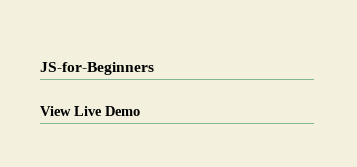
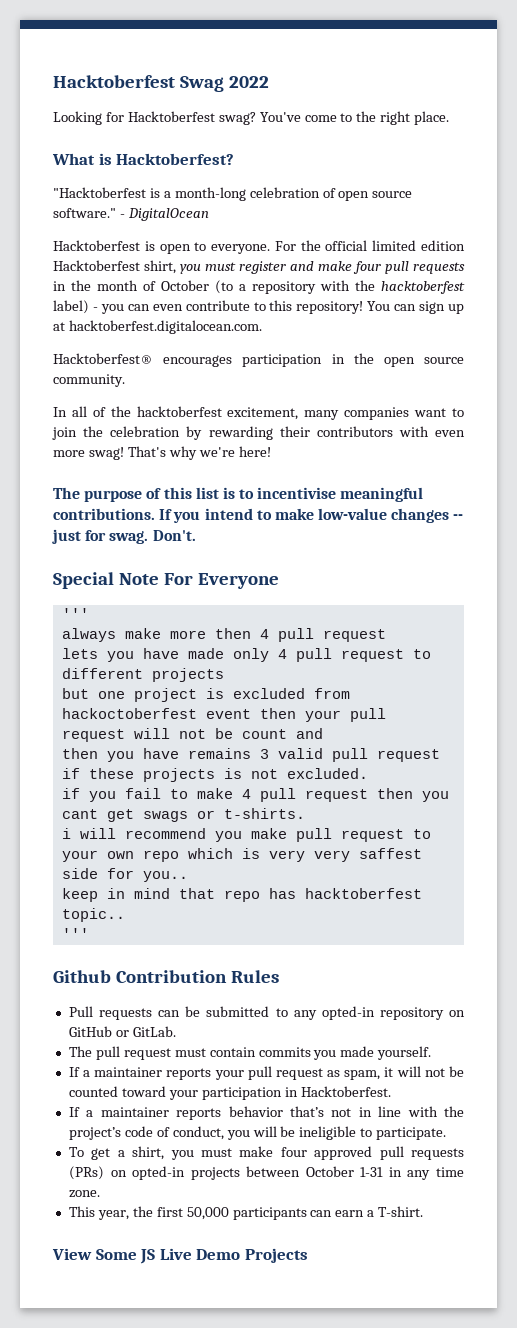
- JS-for-Beginners
+ Hacktoberfest Swag 2022
+ Looking for Hacktoberfest swag? You've come to the right place.
+ What is Hacktoberfest?
+ "Hacktoberfest is a month-long celebration of open source software." - DigitalOcean
+ Hacktoberfest is open to everyone. For the official limited edition Hacktoberfest shirt, you must register and make four pull requests in the month of October (to a repository with the hacktoberfest label) - you can even contribute to this repository! You can sign up at hacktoberfest.digitalocean.com.
+ Hacktoberfest® encourages participation in the open source community.
+ In all of the hacktoberfest excitement, many companies want to join the celebration by rewarding their contributors with even more swag! That's why we're here!
+ The purpose of this list is to incentivise meaningful contributions. If you intend to make low-value changes -- just for swag. Don't.
+ Special Note For Everyone
+ '''
+ always make more then 4 pull request
+ lets you have made only 4 pull request to different projects
+ but one project is excluded from hackoctoberfest event then your pull request will not be count and
+ then you have remains 3 valid pull request if these projects is not excluded.
+ if you fail to make 4 pull request then you cant get swags or t-shirts.
+ i will recommend you make pull request to your own repo which is very very saffest side for you..
+ keep in mind that repo has hacktoberfest topic..
+ '''
+ Github Contribution Rules
+ Pull requests can be submitted to any opted-in repository on GitHub or GitLab.
+ The pull request must contain commits you made yourself.
+ If a maintainer reports your pull request as spam, it will not be counted toward your participation in Hacktoberfest.
+ If a maintainer reports behavior that’s not in line with the project’s code of conduct, you will be ineligible to participate.
+ To get a shirt, you must make four approved pull requests (PRs) on opted-in projects between October 1-31 in any time zone.
+ This year, the first 50,000 participants can earn a T-shirt.
- View Live Demo
+ View Some JS Live Demo Projects

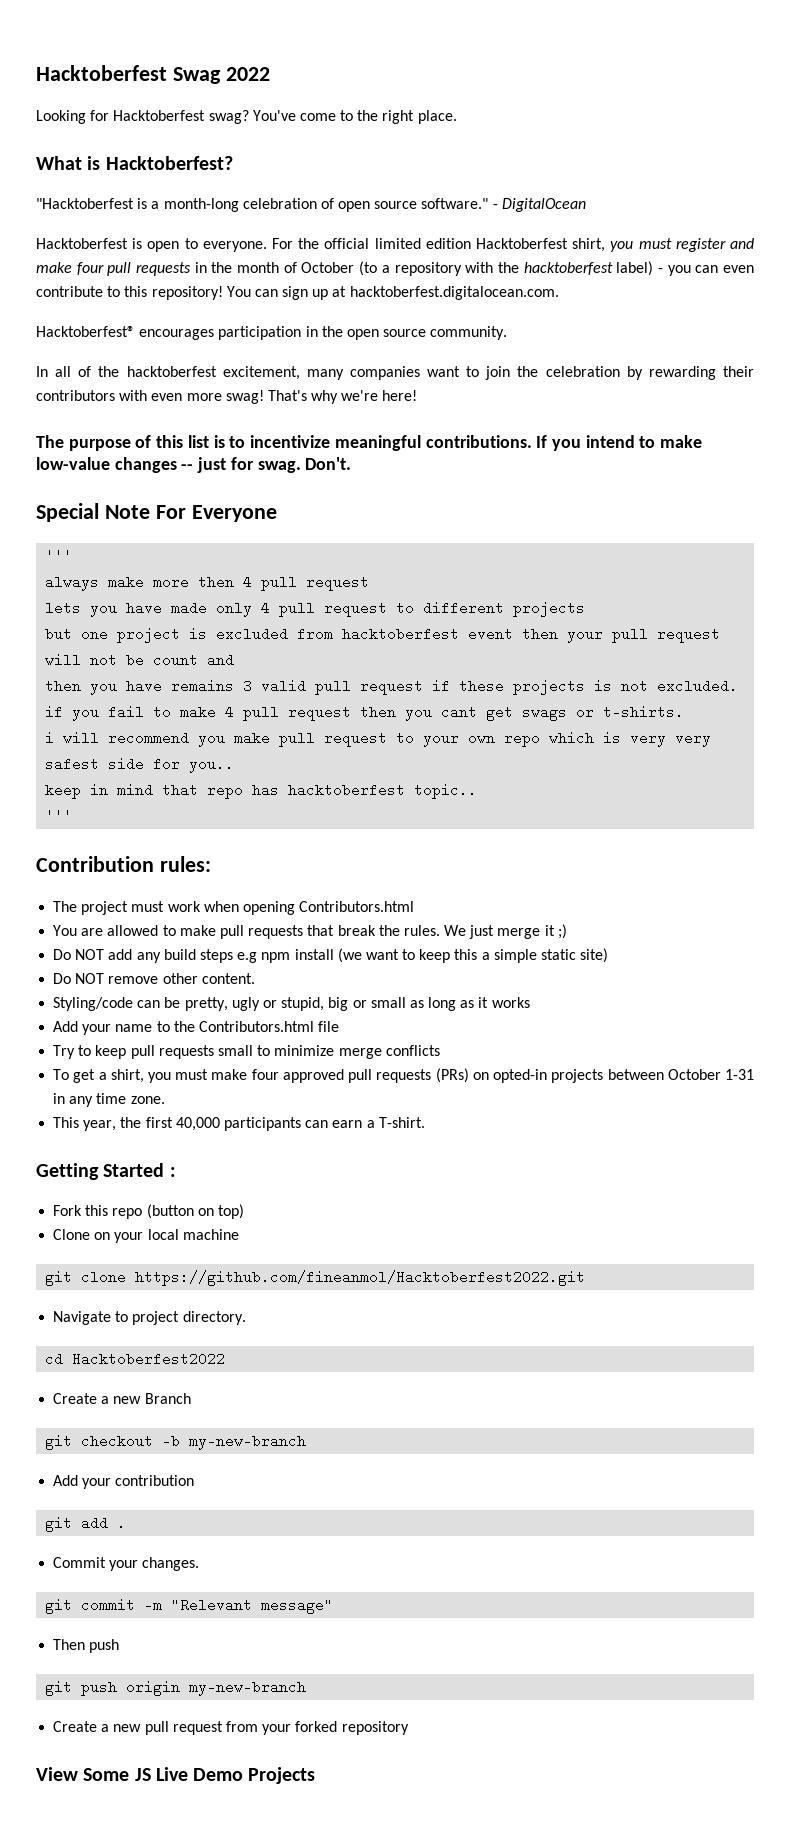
- The purpose of this list is to incentivise meaningful contributions.
+ The purpose of this list is to incentivize meaningful contributions.
- but one project is excluded from hackoctoberfest event then your pull request will not be count and
+ but one project is excluded from hacktoberfest event then your pull request will not be count and
- i will recommend you make pull request to your own repo which is very very saffest side for you..
+ i will recommend you make pull request to your own repo which is very very safest side for you..
- Github Contribution Rules
- Pull requests can be submitted to any opted-in repository on GitHub or GitLab.
- The pull request must contain commits you made yourself.
- If a maintainer reports your pull request as spam, it will not be counted toward your participation in Hacktoberfest.
- If a maintainer reports behavior that’s not in line with the project’s code of conduct, you will be ineligible to participate.
+ Contribution rules:
+ The project must work when opening Contributors.html
+ You are allowed to make pull requests that break the rules. We just merge it ;)
+ Do NOT add any build steps e.g npm install (we want to keep this a simple static site)
+ Do NOT remove other content.
+ Styling/code can be pretty, ugly or stupid, big or small as long as it works
+ Add your name to the Contributors.html file
+ Try to keep pull requests small to minimize merge conflicts
- This year, the first 50,000 participants can earn a T-shirt.
+ This year, the first 40,000 participants can earn a T-shirt.
+ Getting Started :
+ Fork this repo (button on top)
+ Clone on your local machine
+ git clone https://github.com/fineanmol/Hacktoberfest2022.git
+ Navigate to project directory.
+ cd Hacktoberfest2022
+ Create a new Branch
+ git checkout -b my-new-branch
+ Add your contribution
+ git add .
+ Commit your changes.
+ git commit -m "Relevant message"
+ Then push
+ git push origin my-new-branch
+ Create a new pull request from your forked repository

